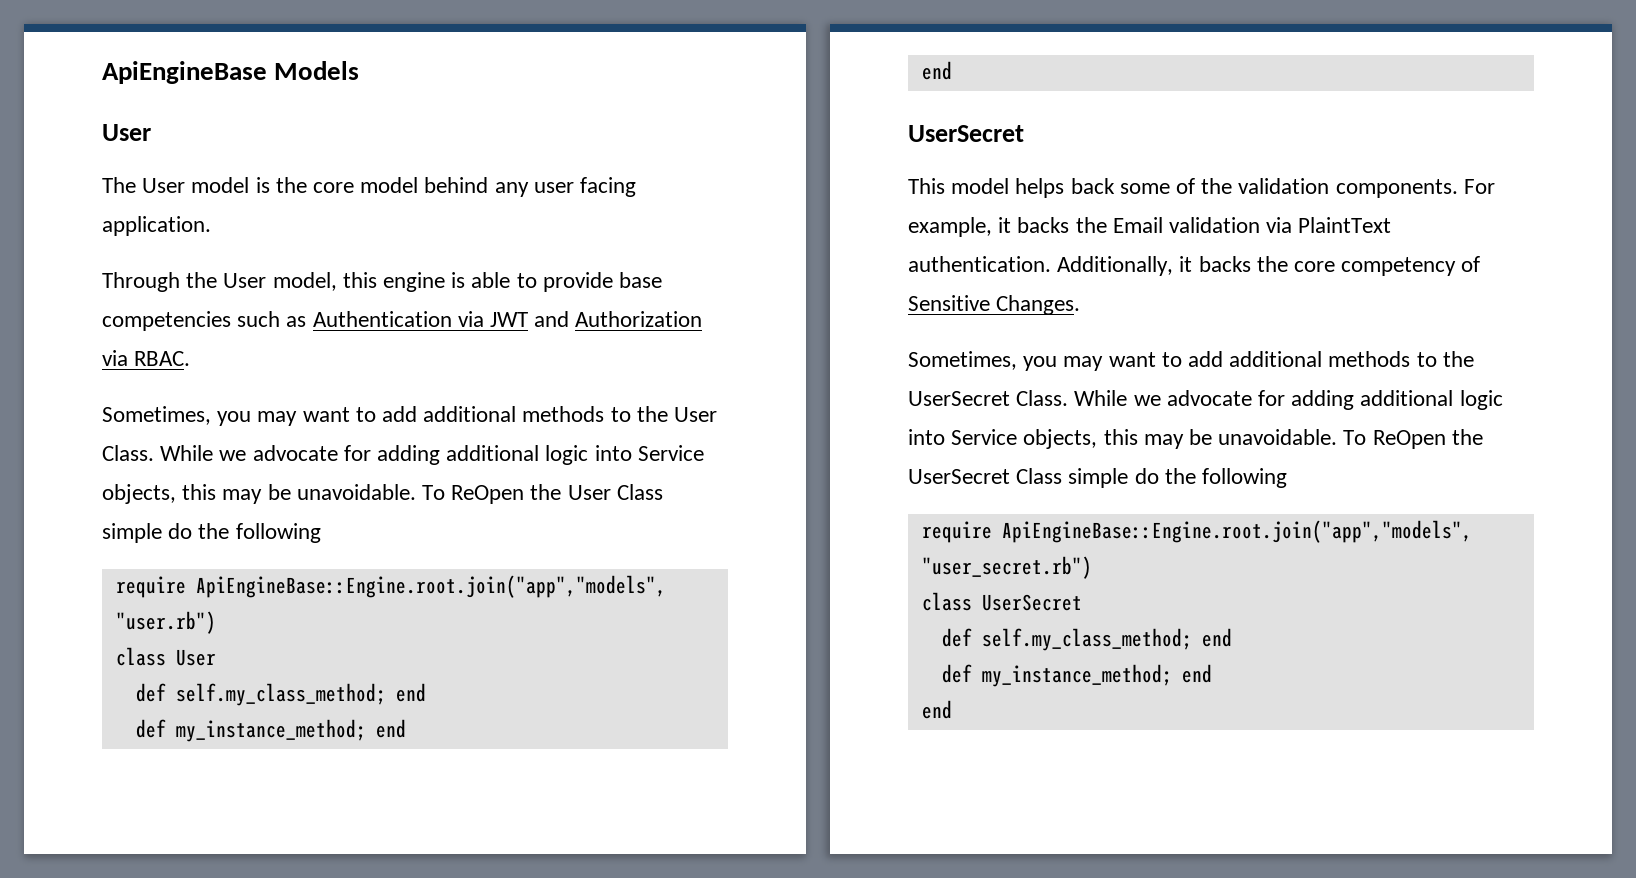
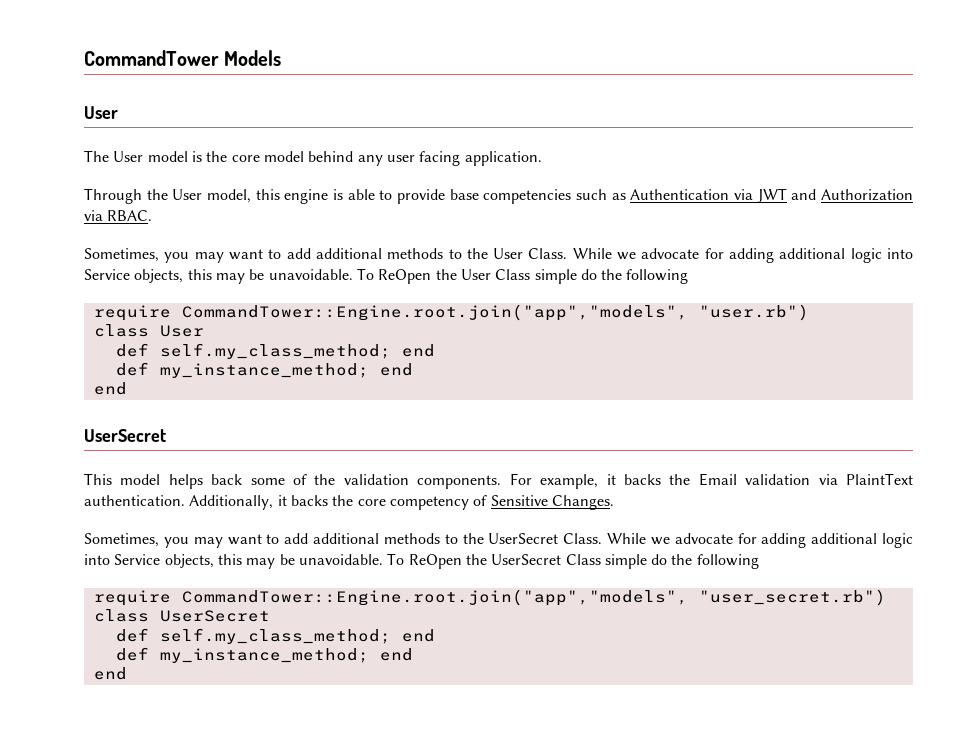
- ApiEngineBase Models
+ CommandTower Models
- require ApiEngineBase::Engine.root.join("app","models", "user.rb")
+ require CommandTower::Engine.root.join("app","models", "user.rb")
- require ApiEngineBase::Engine.root.join("app","models", "user_secret.rb")
+ require CommandTower::Engine.root.join("app","models", "user_secret.rb")

